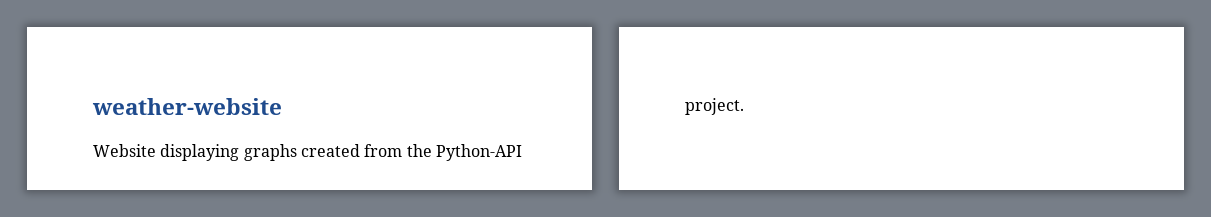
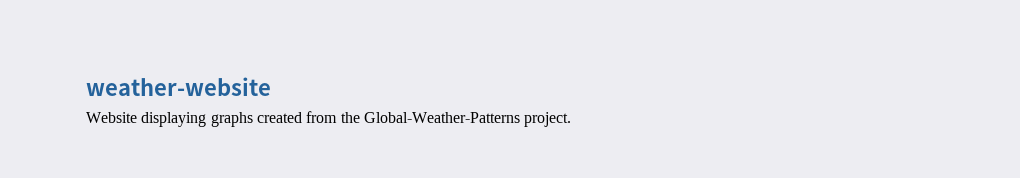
- Website displaying graphs created from the Python-API project.
+ Website displaying graphs created from the Global-Weather-Patterns project.

